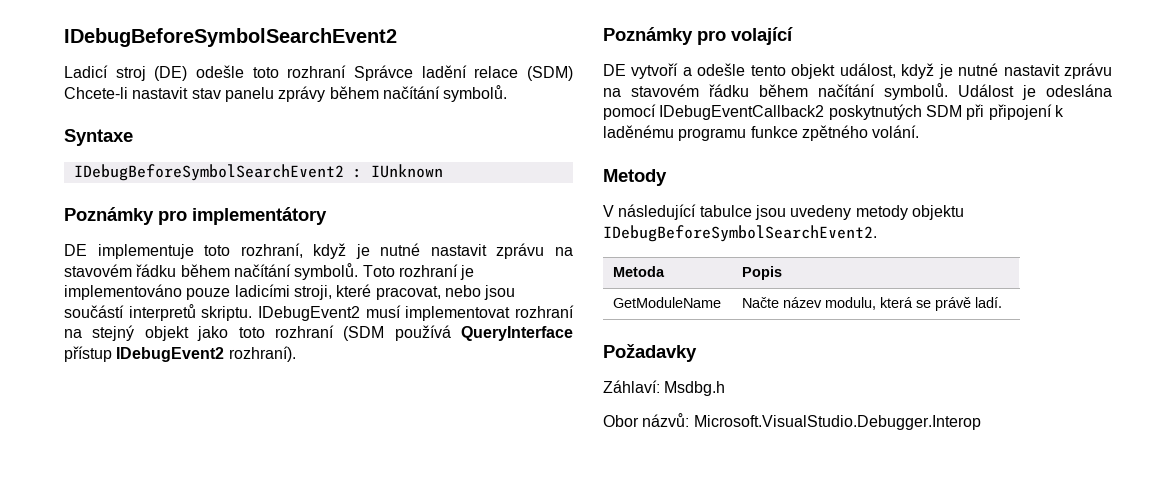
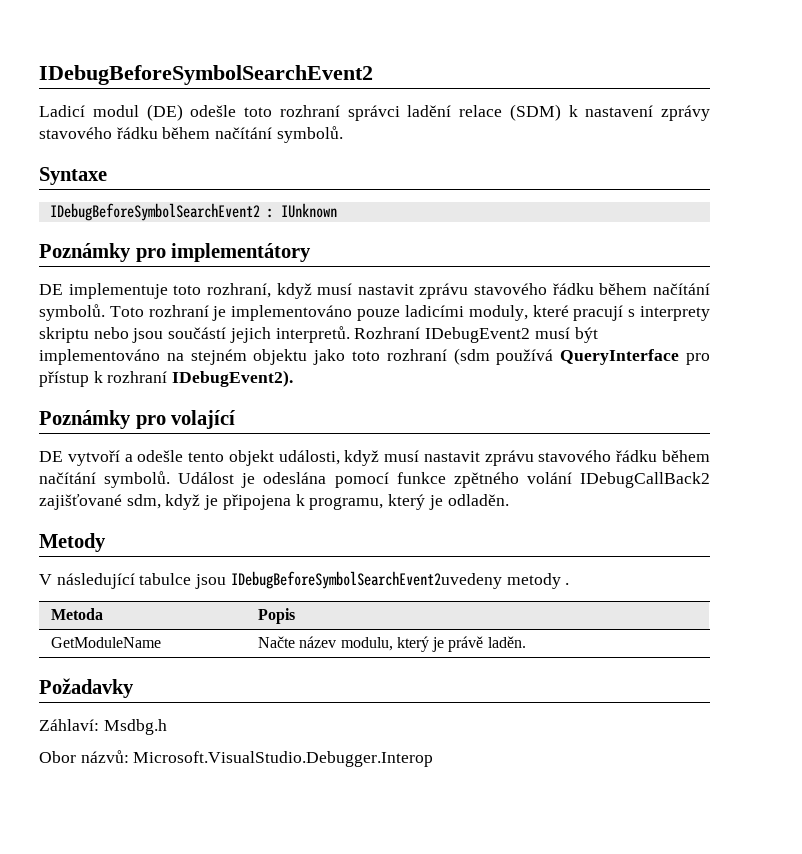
- Ladicí stroj (DE) odešle toto rozhraní Správce ladění relace (SDM) Chcete-li nastavit stav panelu zprávy během načítání symbolů.
+ Ladicí modul (DE) odešle toto rozhraní správci ladění relace (SDM) k nastavení zprávy stavového řádku během načítání symbolů.
- DE implementuje toto rozhraní, když je nutné nastavit zprávu na stavovém řádku během načítání symbolů.
+ DE implementuje toto rozhraní, když musí nastavit zprávu stavového řádku během načítání symbolů.
- Toto rozhraní je implementováno pouze ladicími stroji, které pracovat, nebo jsou součástí interpretů skriptu. IDebugEvent2 musí implementovat rozhraní na stejný objekt jako toto rozhraní (SDM používá QueryInterface přístup IDebugEvent2 rozhraní).
+ Toto rozhraní je implementováno pouze ladicími moduly, které pracují s interprety skriptu nebo jsou součástí jejich interpretů. Rozhraní IDebugEvent2 musí být implementováno na stejném objektu jako toto rozhraní (sdm používá QueryInterface pro přístup k rozhraní IDebugEvent2).
- DE vytvoří a odešle tento objekt událost, když je nutné nastavit zprávu na stavovém řádku během načítání symbolů.
+ DE vytvoří a odešle tento objekt události, když musí nastavit zprávu stavového řádku během načítání symbolů.
- Událost je odeslána pomocí IDebugEventCallback2 poskytnutých SDM při připojení k laděnému programu funkce zpětného volání.
+ Událost je odeslána pomocí funkce zpětného volání IDebugCallBack2 zajišťované sdm, když je připojena k programu, který je odladěn.
- V následující tabulce jsou uvedeny metody objektu IDebugBeforeSymbolSearchEvent2.
+ V následující tabulce jsou IDebugBeforeSymbolSearchEvent2uvedeny metody .
- GetModuleName | Načte název modulu, která se právě ladí.
+ GetModuleName | Načte název modulu, který je právě laděn.

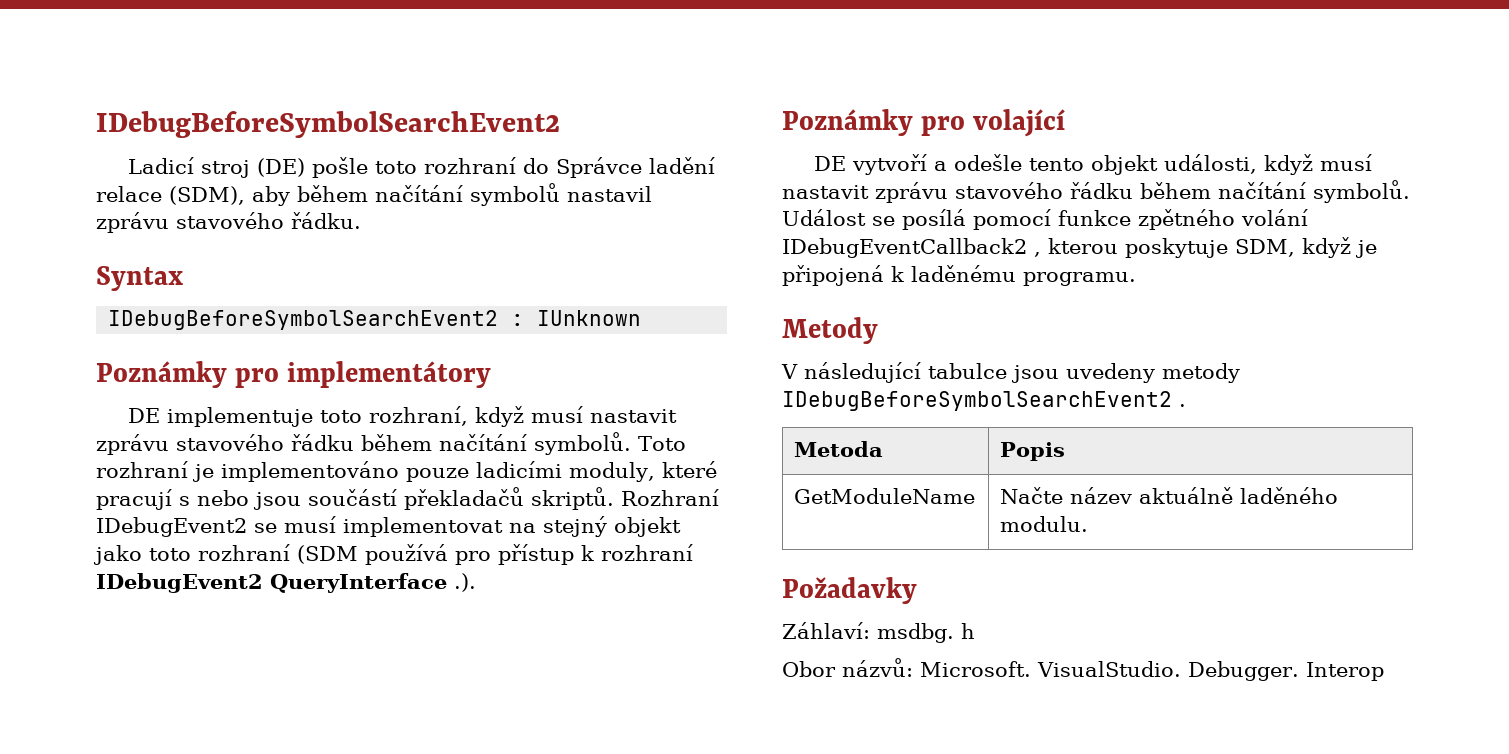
- Ladicí modul (DE) odešle toto rozhraní správci ladění relace (SDM) k nastavení zprávy stavového řádku během načítání symbolů.
- Syntaxe
+ Ladicí stroj (DE) pošle toto rozhraní do Správce ladění relace (SDM), aby během načítání symbolů nastavil zprávu stavového řádku.
+ Syntax
- Toto rozhraní je implementováno pouze ladicími moduly, které pracují s interprety skriptu nebo jsou součástí jejich interpretů. Rozhraní IDebugEvent2 musí být implementováno na stejném objektu jako toto rozhraní (sdm používá QueryInterface pro přístup k rozhraní IDebugEvent2).
+ Toto rozhraní je implementováno pouze ladicími moduly, které pracují s nebo jsou součástí překladačů skriptů. Rozhraní IDebugEvent2 se musí implementovat na stejný objekt jako toto rozhraní (SDM používá pro přístup k rozhraní IDebugEvent2 QueryInterface .).
- Událost je odeslána pomocí funkce zpětného volání IDebugCallBack2 zajišťované sdm, když je připojena k programu, který je odladěn.
+ Událost se posílá pomocí funkce zpětného volání IDebugEventCallback2 , kterou poskytuje SDM, když je připojená k laděnému programu.
- V následující tabulce jsou IDebugBeforeSymbolSearchEvent2uvedeny metody .
+ V následující tabulce jsou uvedeny metody IDebugBeforeSymbolSearchEvent2 .
- GetModuleName | Načte název modulu, který je právě laděn.
+ GetModuleName | Načte název aktuálně laděného modulu.
- Záhlaví: Msdbg.h
+ Záhlaví: msdbg. h
- Obor názvů: Microsoft.VisualStudio.Debugger.Interop
+ Obor názvů: Microsoft. VisualStudio. Debugger. Interop

